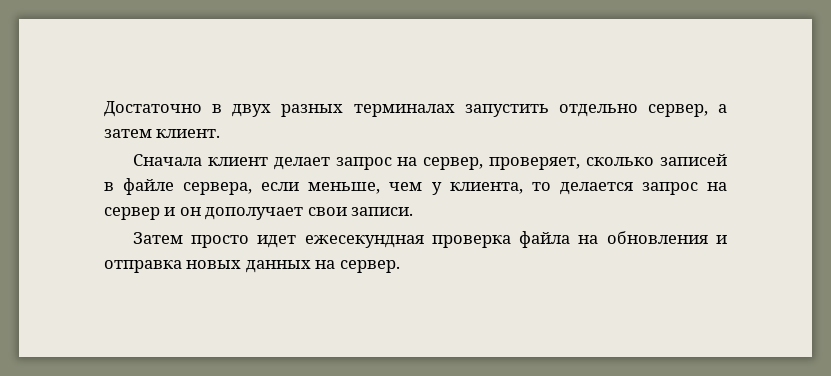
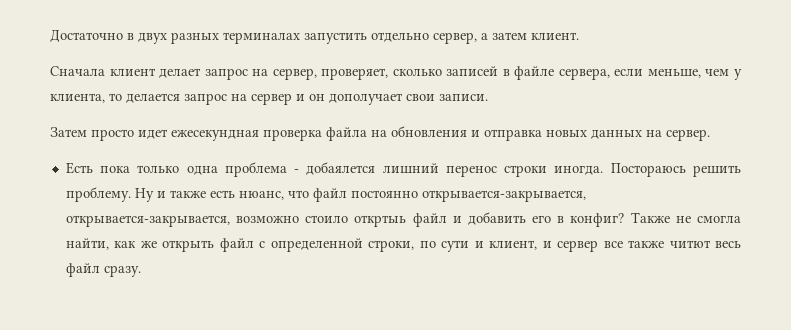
+ Есть пока только одна проблема - добаялется лишний перенос строки иногда. Постораюсь решить проблему. Ну и также есть нюанс, что файл постоянно открывается-закрывается, открывается-закрывается, возможно стоило откртыь файл и добавить его в конфиг? Также не смогла найти, как же открыть файл с определенной строки, по сути и клиент, и сервер все также читют весь файл сразу.

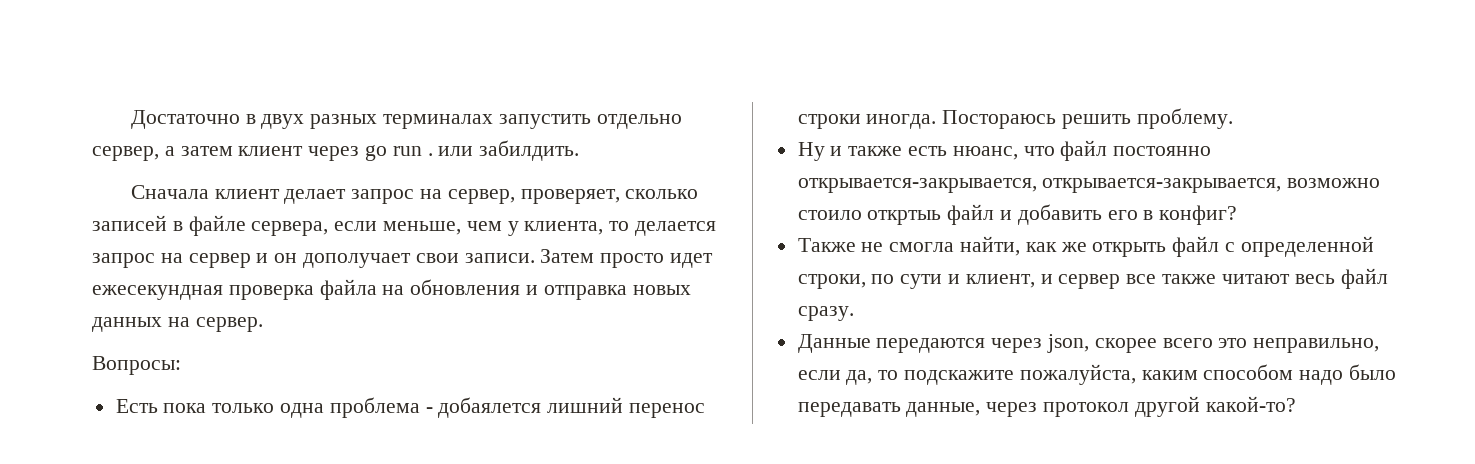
- Достаточно в двух разных терминалах запустить отдельно сервер, а затем клиент.
+ Достаточно в двух разных терминалах запустить отдельно сервер, а затем клиент через go run . или забилдить.
- Сначала клиент делает запрос на сервер, проверяет, сколько записей в файле сервера, если меньше, чем у клиента, то делается запрос на сервер и он дополучает свои записи.
- Затем просто идет ежесекундная проверка файла на обновления и отправка новых данных на сервер.
+ Сначала клиент делает запрос на сервер, проверяет, сколько записей в файле сервера, если меньше, чем у клиента, то делается запрос на сервер и он дополучает свои записи. Затем просто идет ежесекундная проверка файла на обновления и отправка новых данных на сервер.
+ Вопросы:
- Постораюсь решить проблему. Ну и также есть нюанс, что файл постоянно открывается-закрывается, открывается-закрывается, возможно стоило откртыь файл и добавить его в конфиг? Также не смогла найти, как же открыть файл с определенной строки, по сути и клиент, и сервер все также читют весь файл сразу.
+ Постораюсь решить проблему.
+ Ну и также есть нюанс, что файл постоянно открывается-закрывается, открывается-закрывается, возможно стоило откртыь файл и добавить его в конфиг?
+ Также не смогла найти, как же открыть файл с определенной строки, по сути и клиент, и сервер все также читают весь файл сразу.
+ Данные передаются через json, скорее всего это неправильно, если да, то подскажите пожалуйста, каким способом надо было передавать данные, через протокол другой какой-то?

